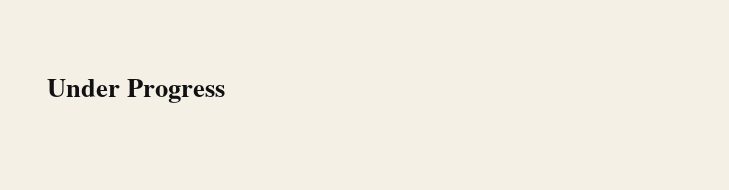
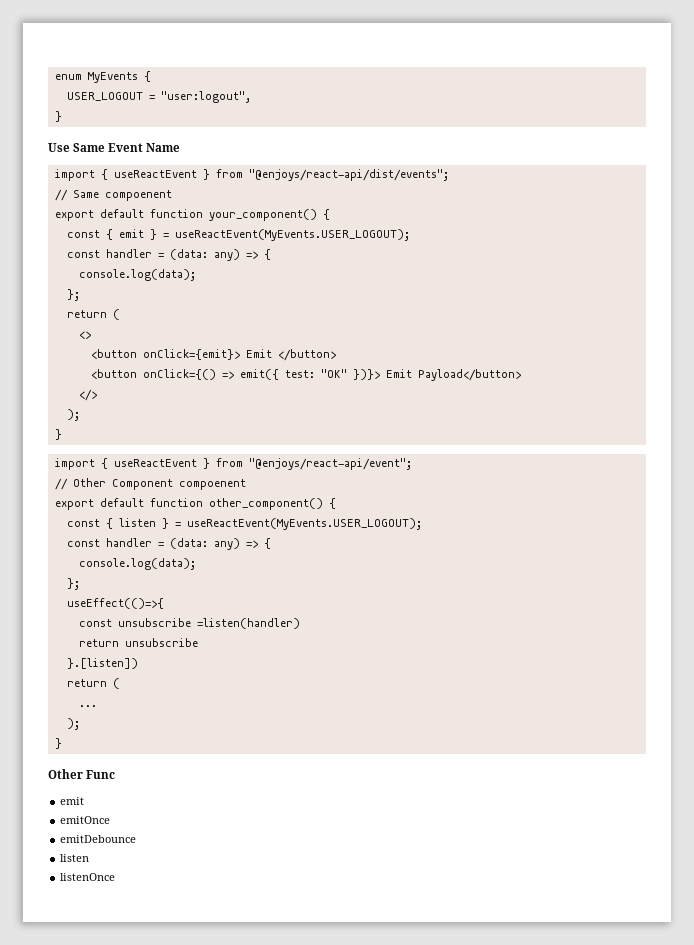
- Under Progress
+ enum MyEvents {
+ USER_LOGOUT = "user:logout",
+ }
+ Use Same Event Name
+ import { useReactEvent } from "@enjoys/react-api/dist/events";
+ // Same compoenent
+ export default function your_component() {
+ const { emit } = useReactEvent(MyEvents.USER_LOGOUT);
+ const handler = (data: any) => {
+ console.log(data);
+ };
+ return (
+ <>
+ <button onClick={emit}> Emit </button>
+ <button onClick={() => emit({ test: "OK" })}> Emit Payload</button>
+ </>
+ );
+ }
+ import { useReactEvent } from "@enjoys/react-api/event";
+ // Other Component compoenent
+ export default function other_component() {
+ const { listen } = useReactEvent(MyEvents.USER_LOGOUT);
+ const handler = (data: any) => {
+ console.log(data);
+ };
+ useEffect(()=>{
+ const unsubscribe =listen(handler)
+ return unsubscribe
+ }.[listen])
+ return (
+ ...
+ );
+ }
+ Other Func
+ emit
+ emitOnce
+ emitDebounce
+ listen
+ listenOnce

